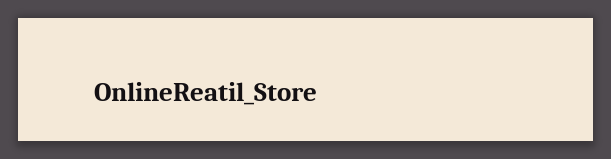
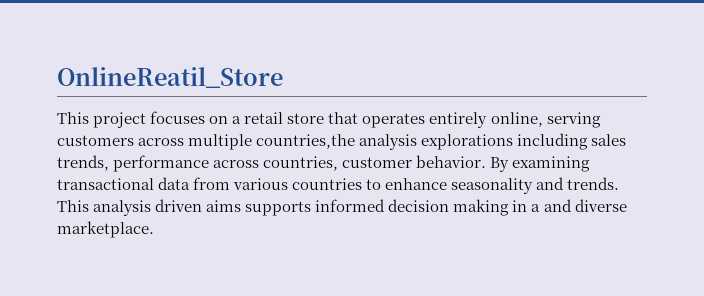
+ This project focuses on a retail store that operates entirely online, serving customers across multiple countries,the analysis explorations including sales trends, performance across countries, customer behavior. By examining transactional data from various countries to enhance seasonality and trends. This analysis driven aims supports informed decision making in a and diverse marketplace.

